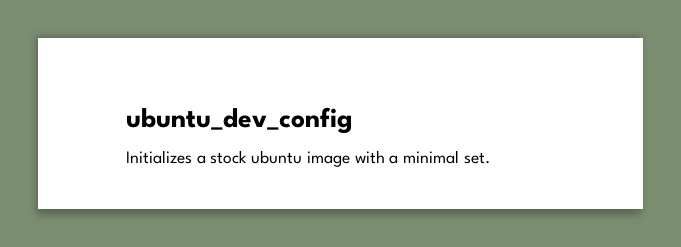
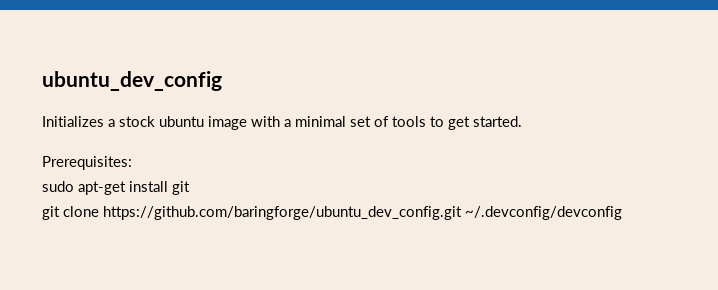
- Initializes a stock ubuntu image with a minimal set.
+ Initializes a stock ubuntu image with a minimal set of tools to get started.
+ Prerequisites:
+ sudo apt-get install git
+ git clone https://github.com/baringforge/ubuntu_dev_config.git ~/.devconfig/devconfig

